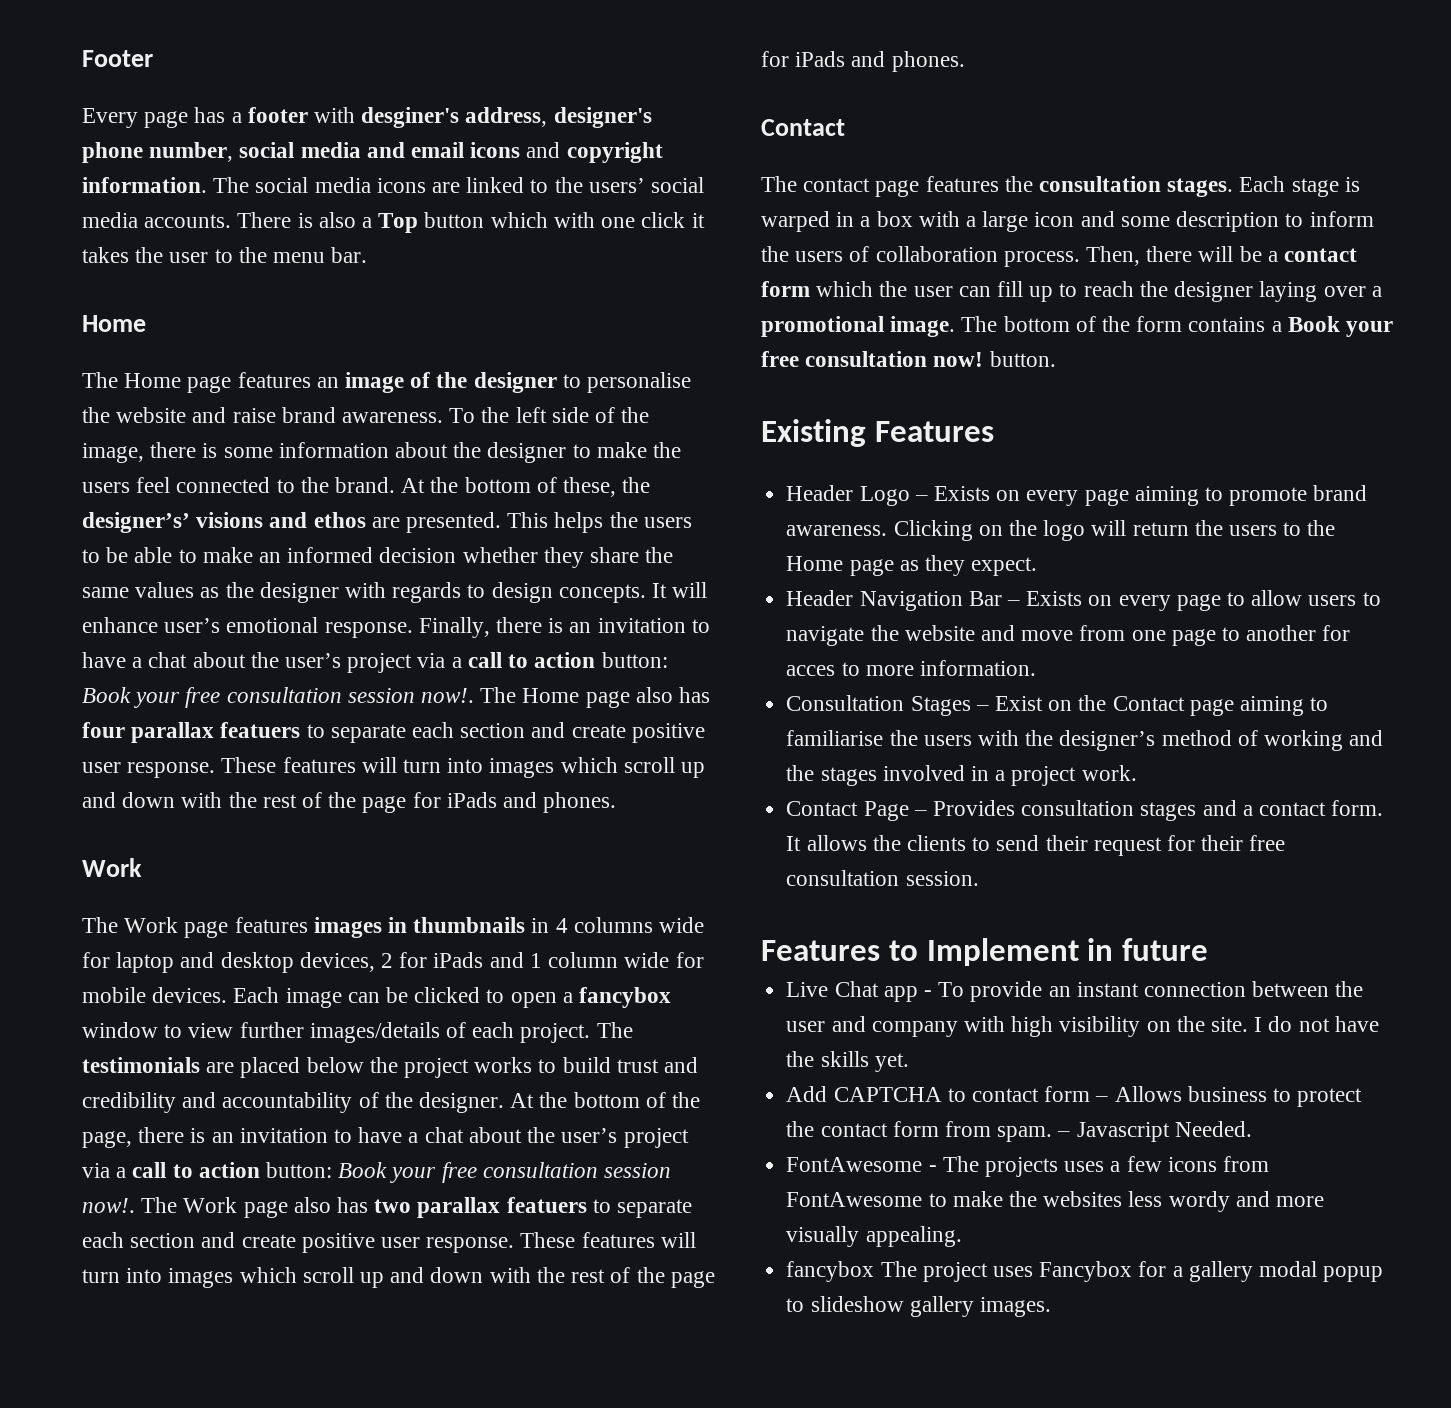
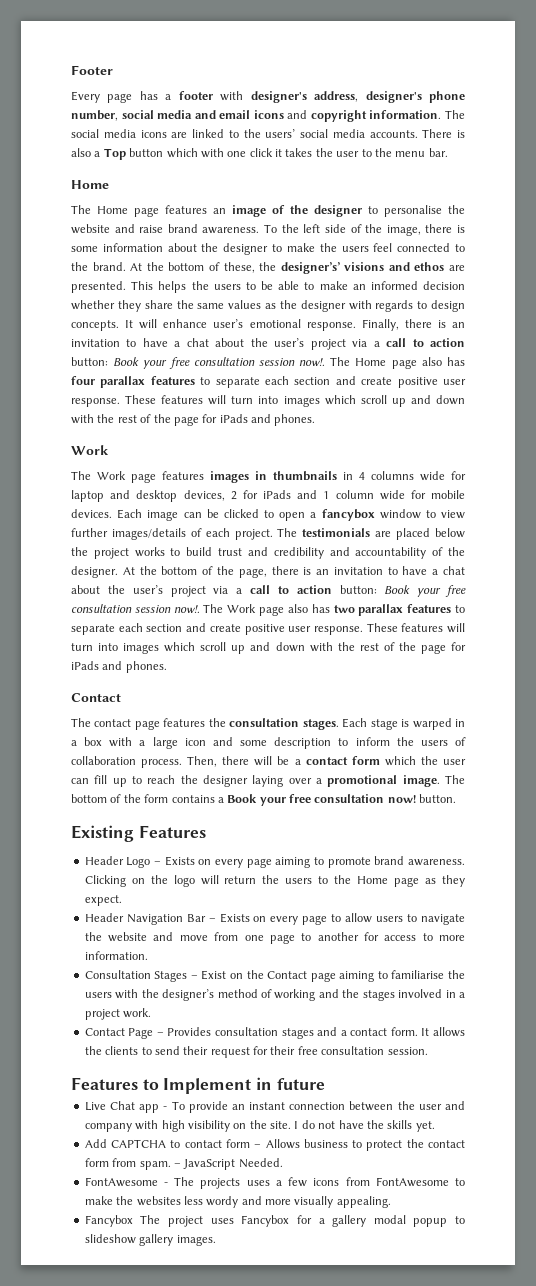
- Every page has a footer with desginer's address, designer's phone number, social media and email icons and copyright information.
+ Every page has a footer with designer's address, designer's phone number, social media and email icons and copyright information.
- The Home page also has four parallax featuers to separate each section and create positive user response.
+ The Home page also has four parallax features to separate each section and create positive user response.
- The Work page also has two parallax featuers to separate each section and create positive user response.
+ The Work page also has two parallax features to separate each section and create positive user response.
- Header Navigation Bar – Exists on every page to allow users to navigate the website and move from one page to another for acces to more information.
+ Header Navigation Bar – Exists on every page to allow users to navigate the website and move from one page to another for access to more information.
- – Javascript Needed.
+ – JavaScript Needed.
- fancybox The project uses Fancybox for a gallery modal popup to slideshow gallery images.
+ Fancybox The project uses Fancybox for a gallery modal popup to slideshow gallery images.

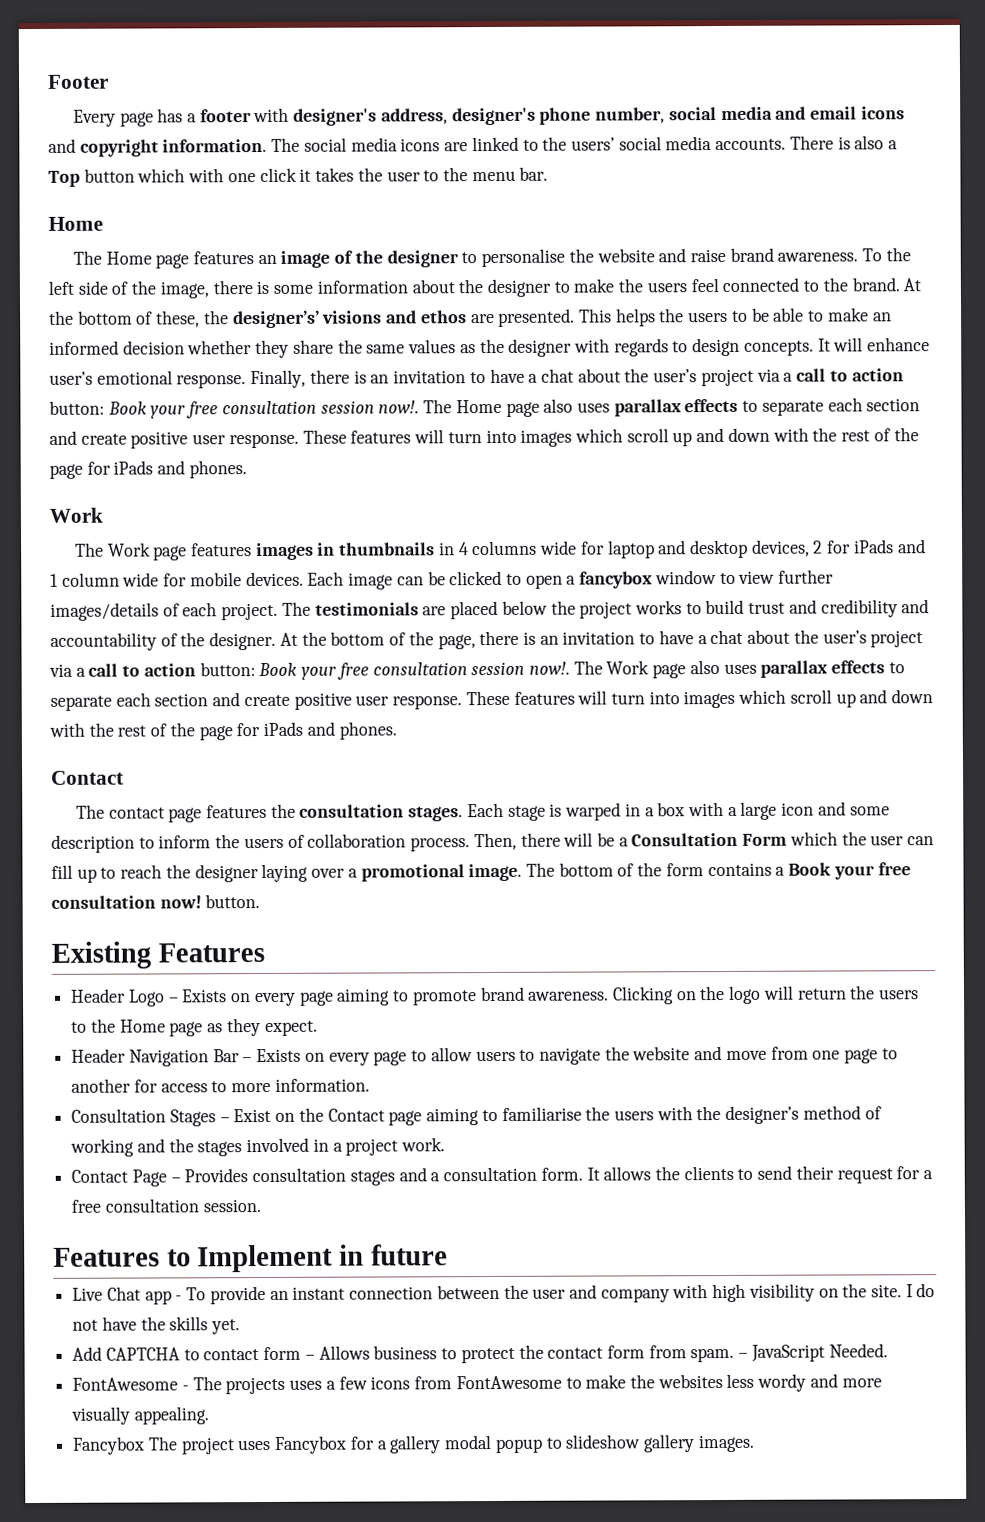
- The Home page also has four parallax features to separate each section and create positive user response.
+ The Home page also uses parallax effects to separate each section and create positive user response.
- The Work page also has two parallax features to separate each section and create positive user response.
+ The Work page also uses parallax effects to separate each section and create positive user response.
- Then, there will be a contact form which the user can fill up to reach the designer laying over a promotional image.
+ Then, there will be a Consultation Form which the user can fill up to reach the designer laying over a promotional image.
- Contact Page – Provides consultation stages and a contact form.
+ Contact Page – Provides consultation stages and a consultation form.
- It allows the clients to send their request for their free consultation session.
+ It allows the clients to send their request for a free consultation session.

